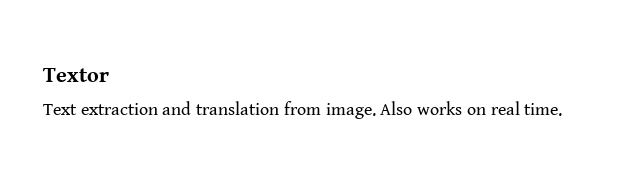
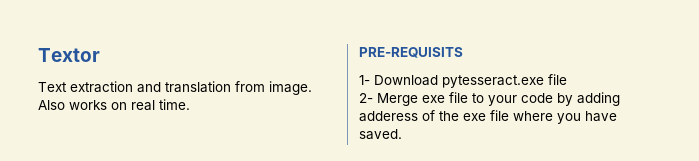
+ PRE-REQUISITS
+ 1- Download pytesseract.exe file
+ 2- Merge exe file to your code by adding adderess of the exe file where you have saved.

